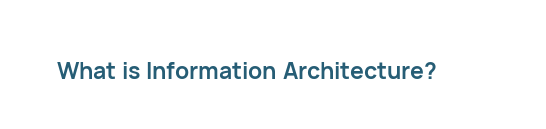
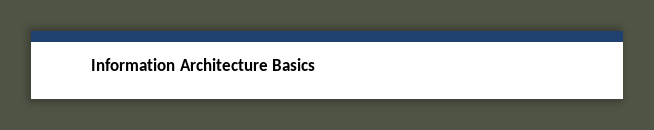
- What is Information Architecture?
+ Information Architecture Basics

